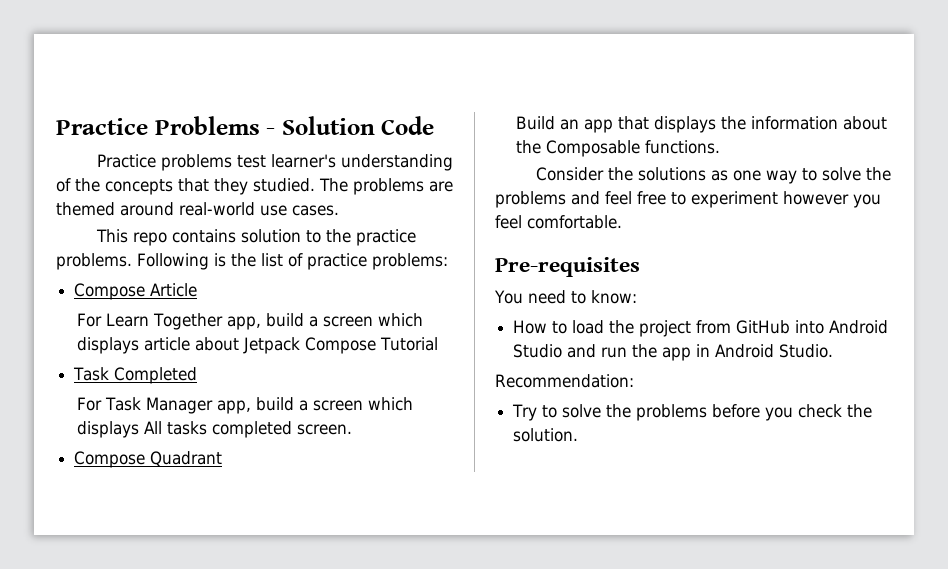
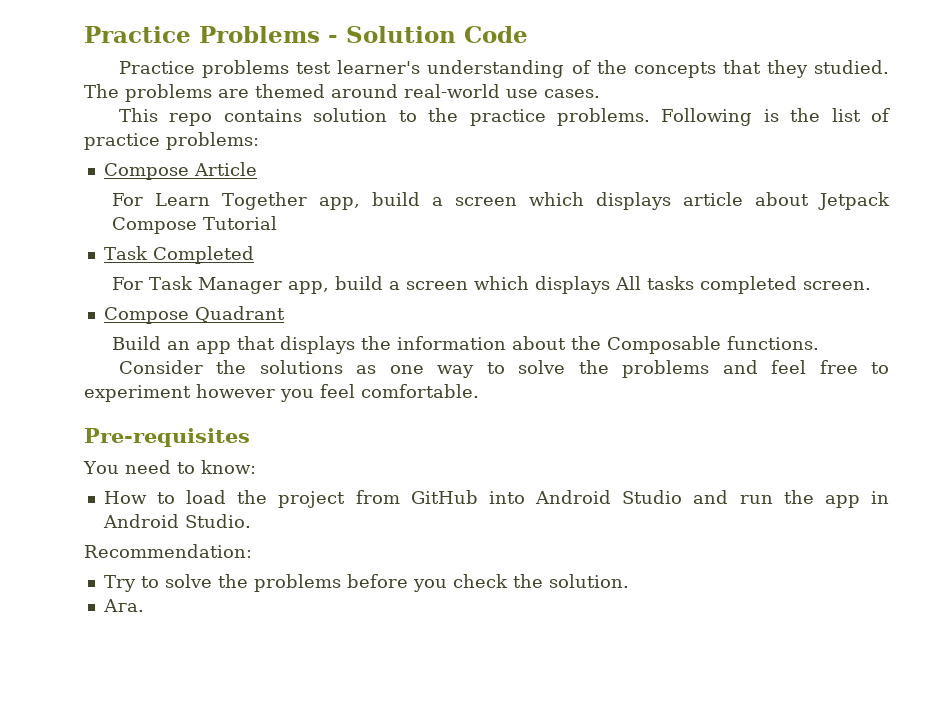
+ Ага.

